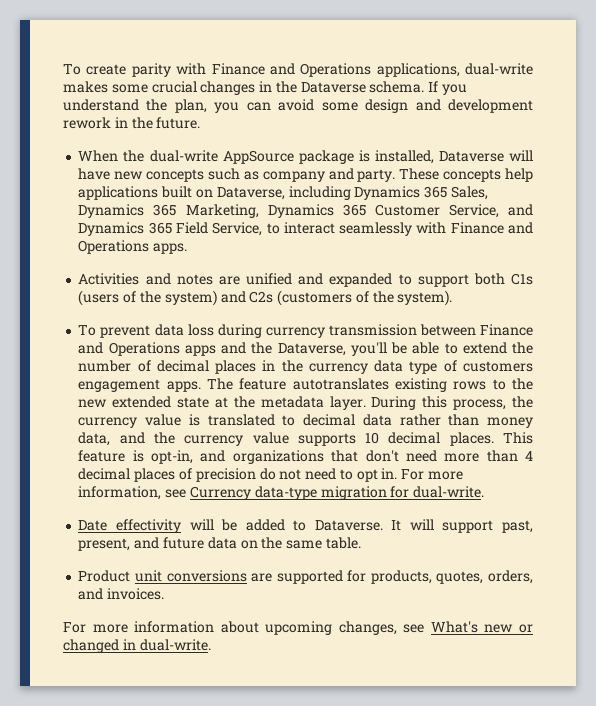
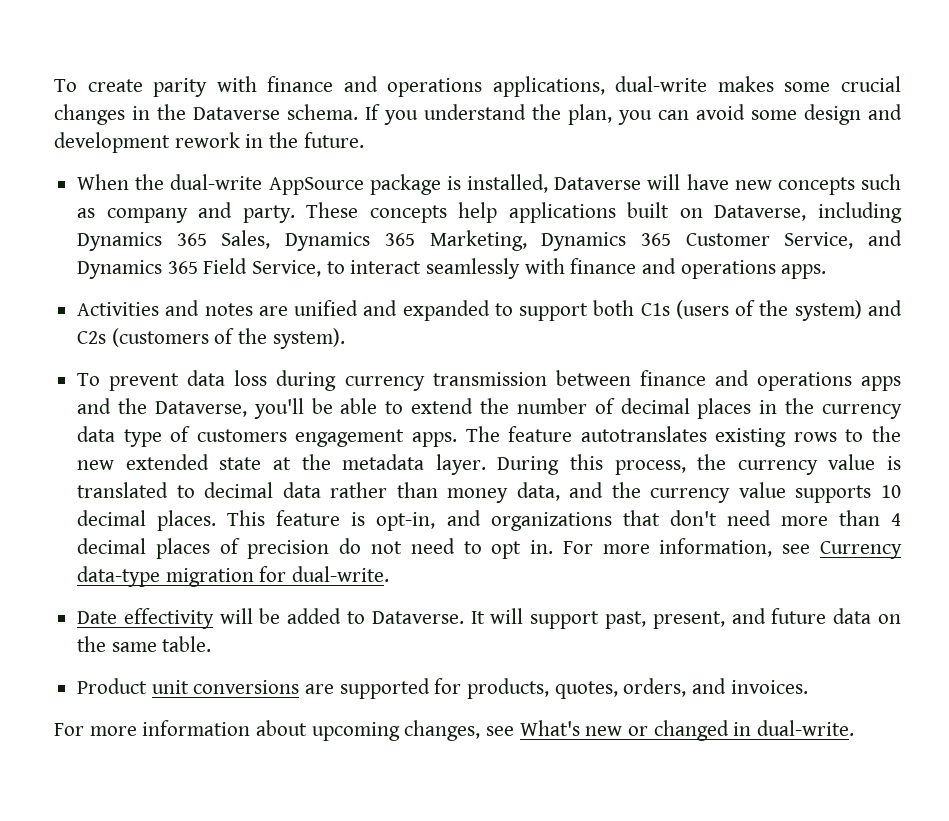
- To create parity with Finance and Operations applications, dual-write makes some crucial changes in the Dataverse schema.
+ To create parity with finance and operations applications, dual-write makes some crucial changes in the Dataverse schema.
- These concepts help applications built on Dataverse, including Dynamics 365 Sales, Dynamics 365 Marketing, Dynamics 365 Customer Service, and Dynamics 365 Field Service, to interact seamlessly with Finance and Operations apps.
+ These concepts help applications built on Dataverse, including Dynamics 365 Sales, Dynamics 365 Marketing, Dynamics 365 Customer Service, and Dynamics 365 Field Service, to interact seamlessly with finance and operations apps.
- To prevent data loss during currency transmission between Finance and Operations apps and the Dataverse, you'll be able to extend the number of decimal places in the currency data type of customers engagement apps.
+ To prevent data loss during currency transmission between finance and operations apps and the Dataverse, you'll be able to extend the number of decimal places in the currency data type of customers engagement apps.

